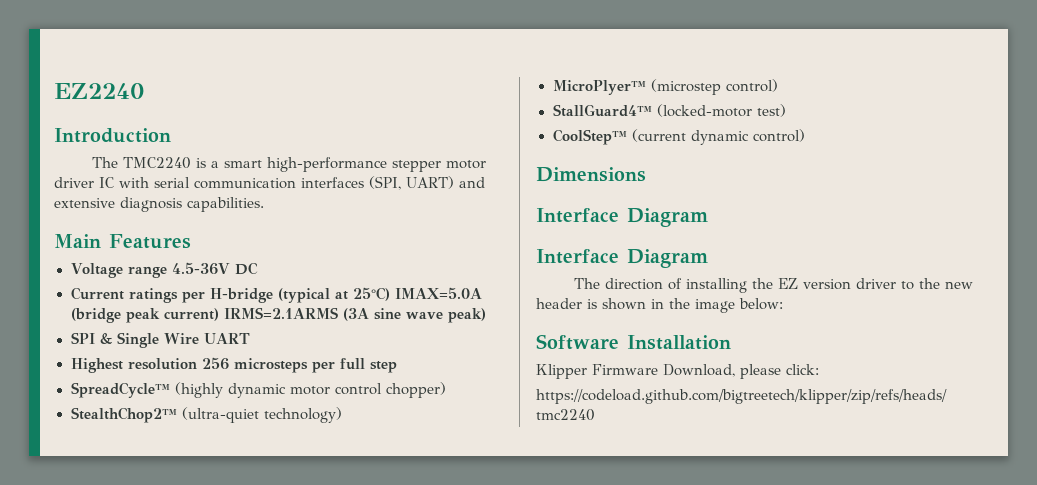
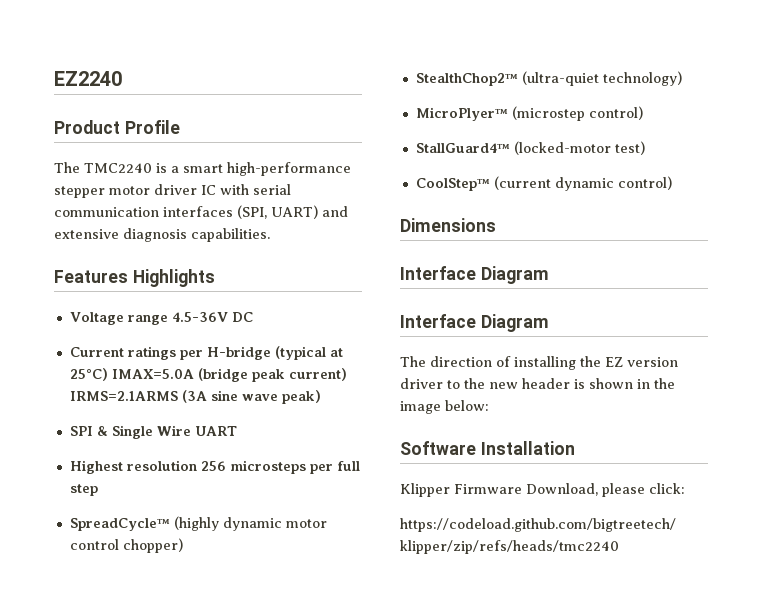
- Introduction
+ Product Profile
- Main Features
+ Features Highlights

